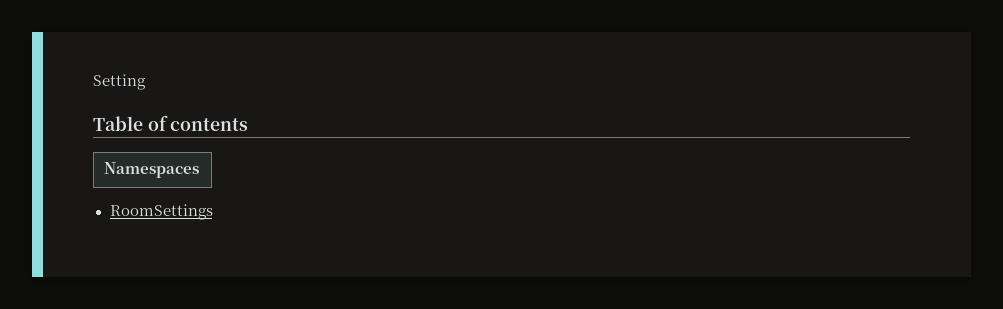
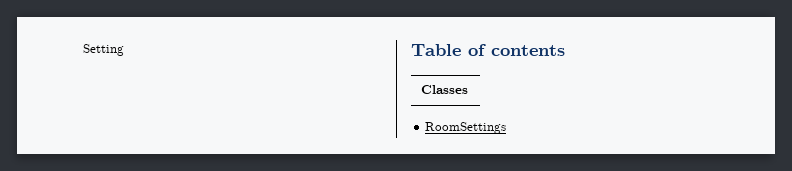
- Namespaces
+ Classes

